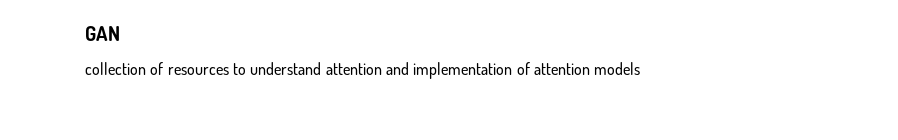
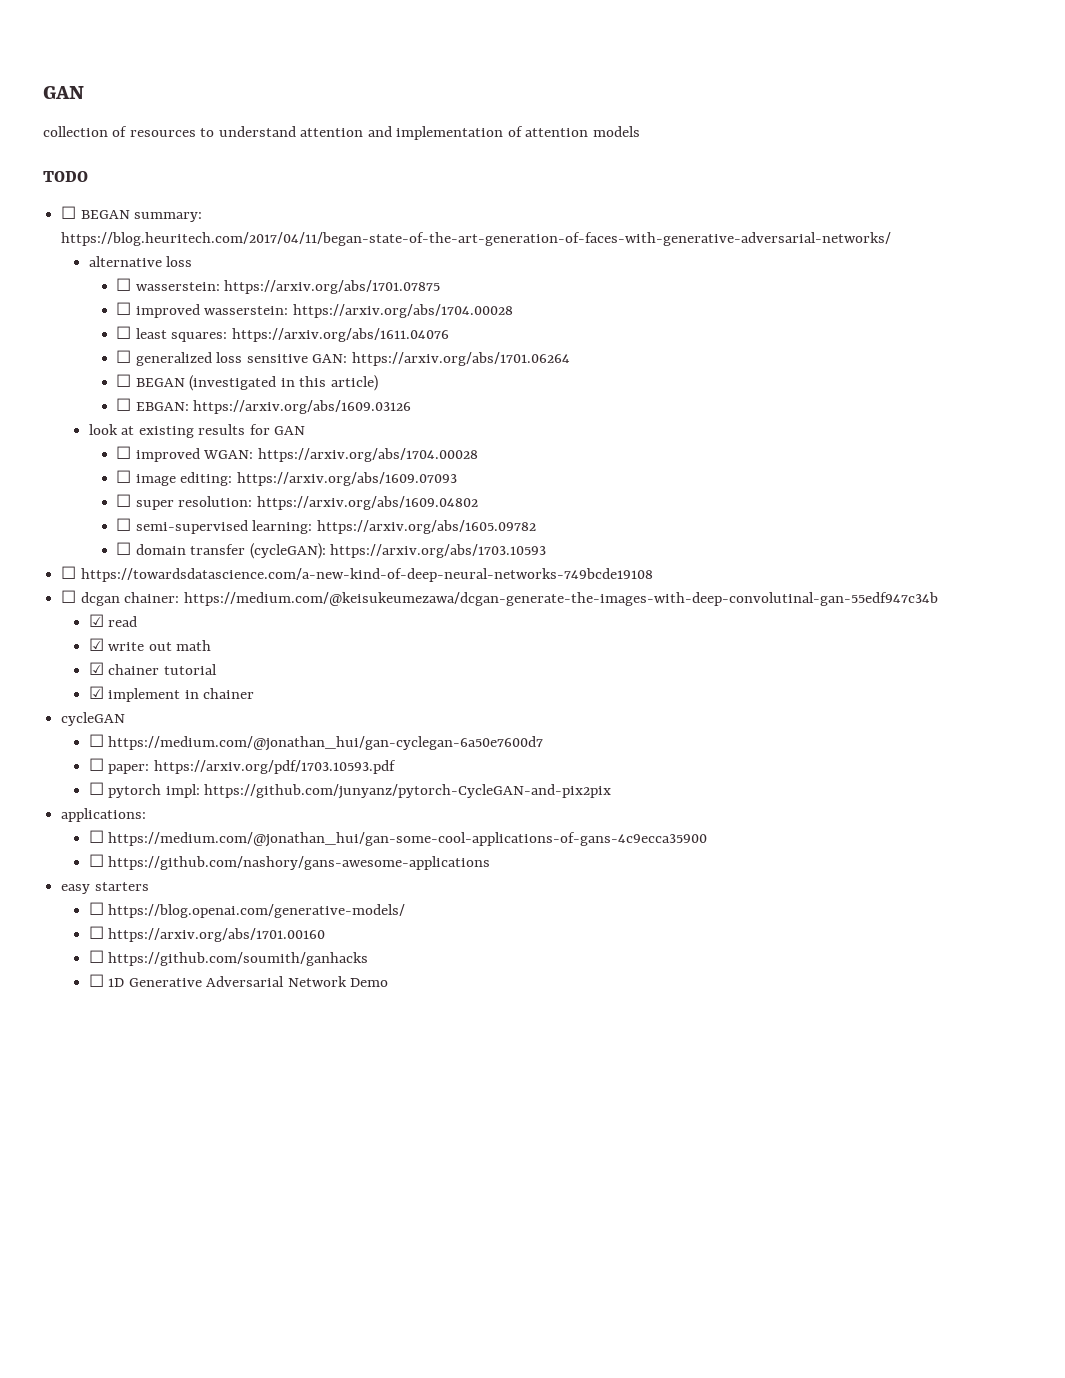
+ TODO
+ ☐ BEGAN summary: https://blog.heuritech.com/2017/04/11/began-state-of-the-art-generation-of-faces-with-generative-adversarial-networks/
+ alternative loss
+ ☐ wasserstein: https://arxiv.org/abs/1701.07875
+ ☐ improved wasserstein: https://arxiv.org/abs/1704.00028
+ ☐ least squares: https://arxiv.org/abs/1611.04076
+ ☐ generalized loss sensitive GAN: https://arxiv.org/abs/1701.06264
+ ☐ BEGAN (investigated in this article)
+ ☐ EBGAN: https://arxiv.org/abs/1609.03126
+ look at existing results for GAN
+ ☐ improved WGAN: https://arxiv.org/abs/1704.00028
+ ☐ image editing: https://arxiv.org/abs/1609.07093
+ ☐ super resolution: https://arxiv.org/abs/1609.04802
+ ☐ semi-supervised learning: https://arxiv.org/abs/1605.09782
+ ☐ domain transfer (cycleGAN): https://arxiv.org/abs/1703.10593
+ ☐ https://towardsdatascience.com/a-new-kind-of-deep-neural-networks-749bcde19108
+ ☐ dcgan chainer: https://medium.com/@keisukeumezawa/dcgan-generate-the-images-with-deep-convolutinal-gan-55edf947c34b
+ ☑ read
+ ☑ write out math
+ ☑ chainer tutorial
+ ☑ implement in chainer
+ cycleGAN
+ ☐ https://medium.com/@jonathan_hui/gan-cyclegan-6a50e7600d7
+ ☐ paper: https://arxiv.org/pdf/1703.10593.pdf
+ ☐ pytorch impl: https://github.com/junyanz/pytorch-CycleGAN-and-pix2pix
+ applications:
+ ☐ https://medium.com/@jonathan_hui/gan-some-cool-applications-of-gans-4c9ecca35900
+ ☐ https://github.com/nashory/gans-awesome-applications
+ easy starters
+ ☐ https://blog.openai.com/generative-models/
+ ☐ https://arxiv.org/abs/1701.00160
+ ☐ https://github.com/soumith/ganhacks
+ ☐ 1D Generative Adversarial Network Demo

